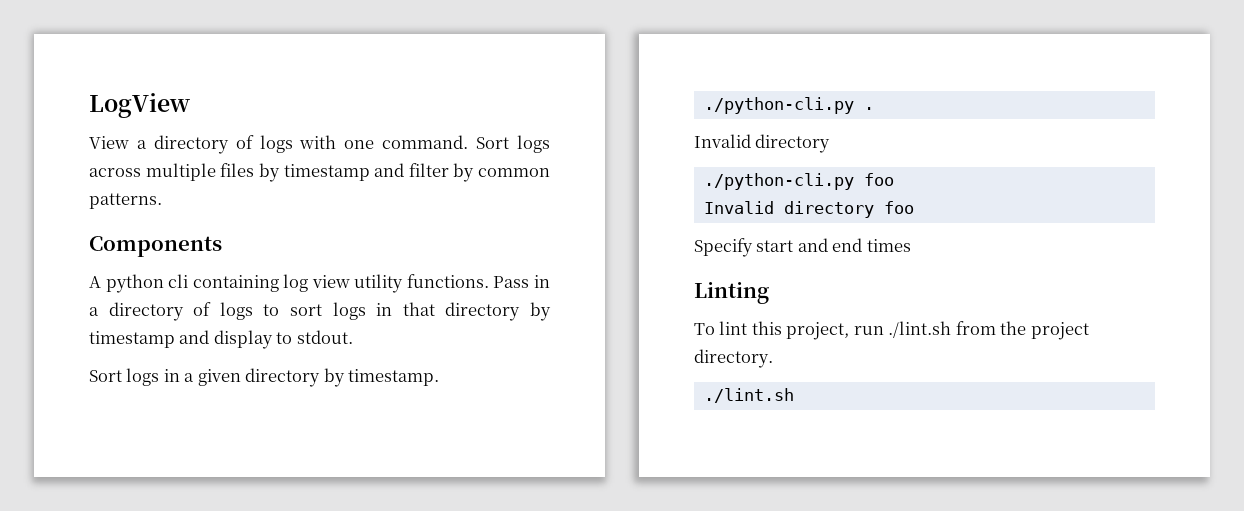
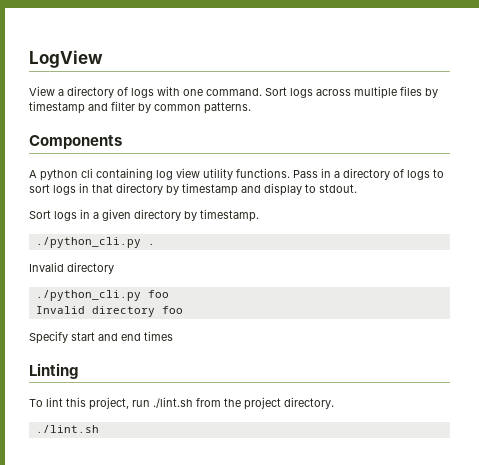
- ./python-cli.py .
+ ./python_cli.py .
- ./python-cli.py foo
+ ./python_cli.py foo

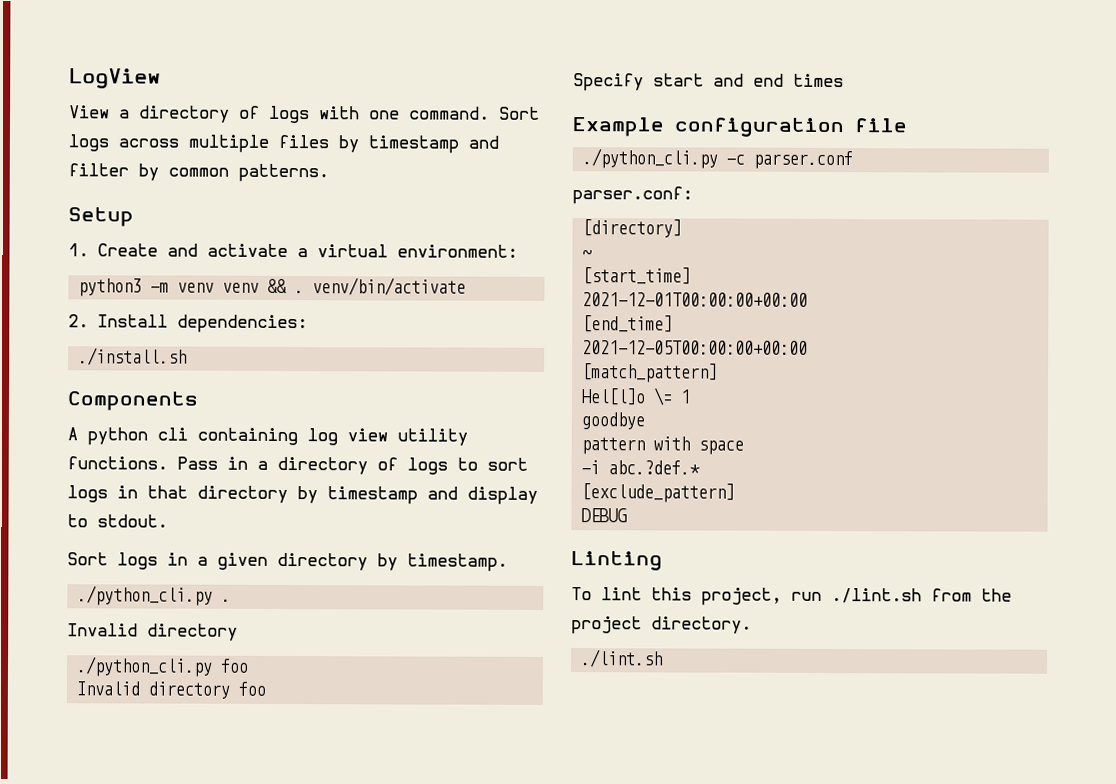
+ Setup
+ 1. Create and activate a virtual environment:
+ python3 -m venv venv && . venv/bin/activate
+ 2. Install dependencies:
+ ./install.sh
+ Example configuration file
+ ./python_cli.py -c parser.conf
+ parser.conf:
+ [directory]
+ ~
+ [start_time]
+ 2021-12-01T00:00:00+00:00
+ [end_time]
+ 2021-12-05T00:00:00+00:00
+ [match_pattern]
+ Hel[l]o \= 1
+ goodbye
+ pattern with space
+ -i abc.?def.*
+ [exclude_pattern]
+ DEBUG

